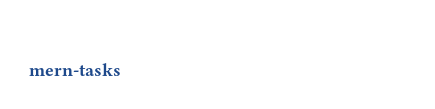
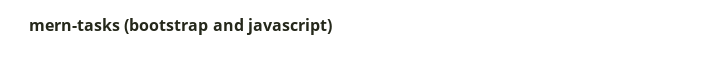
- mern-tasks
+ mern-tasks (bootstrap and javascript)

